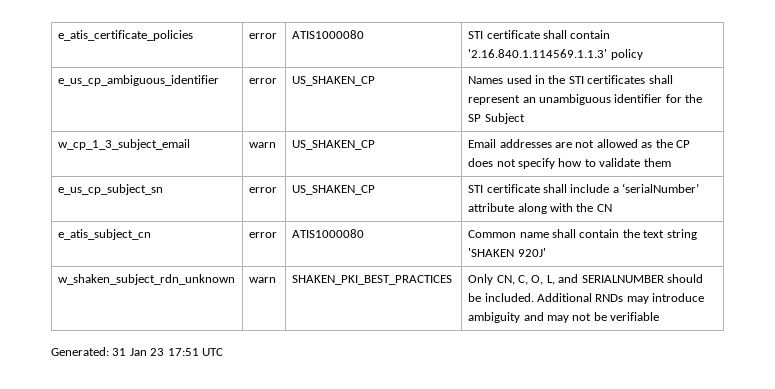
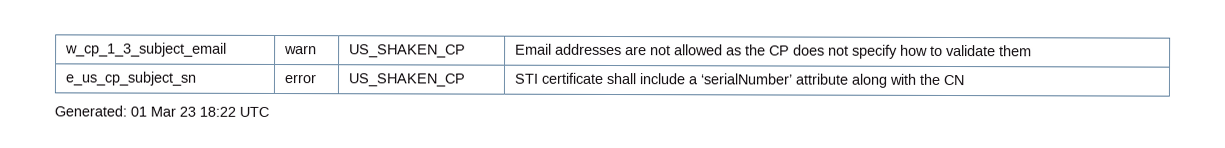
- e_atis_certificate_policies | error | ATIS1000080 | STI certificate shall contain '2.16.840.1.114569.1.1.3' policy
- e_us_cp_ambiguous_identifier | error | US_SHAKEN_CP | Names used in the STI certificates shall represent an unambiguous identifier for the SP Subject
- e_atis_subject_cn | error | ATIS1000080 | Common name shall contain the text string 'SHAKEN 920J'
- w_shaken_subject_rdn_unknown | warn | SHAKEN_PKI_BEST_PRACTICES | Only CN, C, O, L, and SERIALNUMBER should be included. Additional RNDs may introduce ambiguity and may not be verifiable
- Generated: 31 Jan 23 17:51 UTC
+ Generated: 01 Mar 23 18:22 UTC

